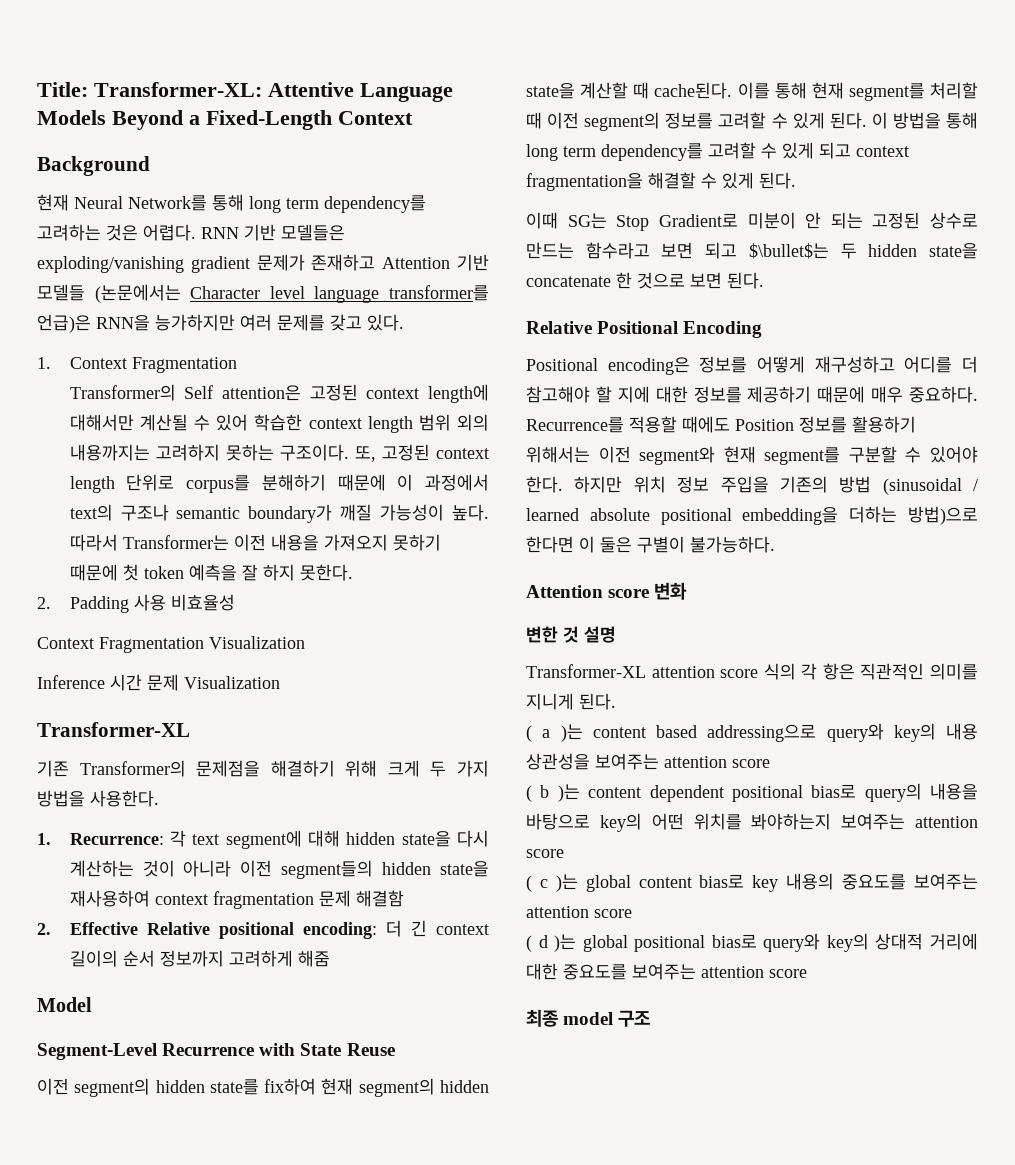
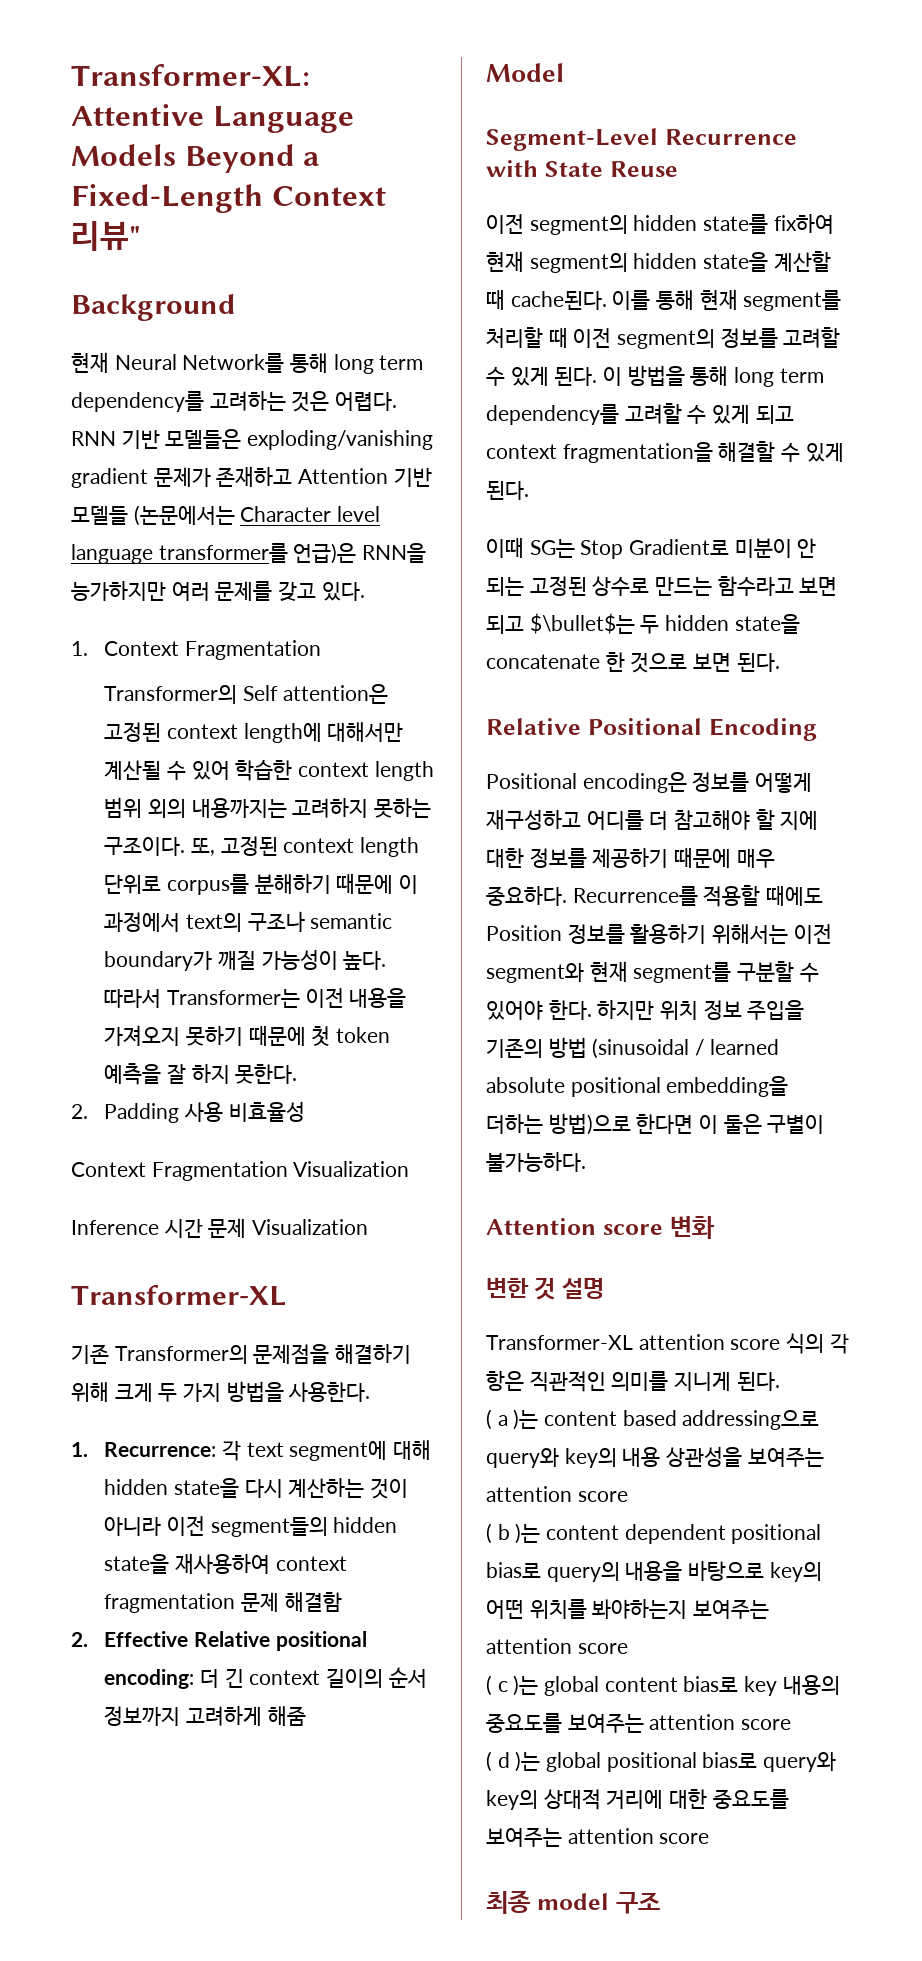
- Title: Transformer-XL: Attentive Language Models Beyond a Fixed-Length Context
+ Transformer-XL: Attentive Language Models Beyond a Fixed-Length Context 리뷰"

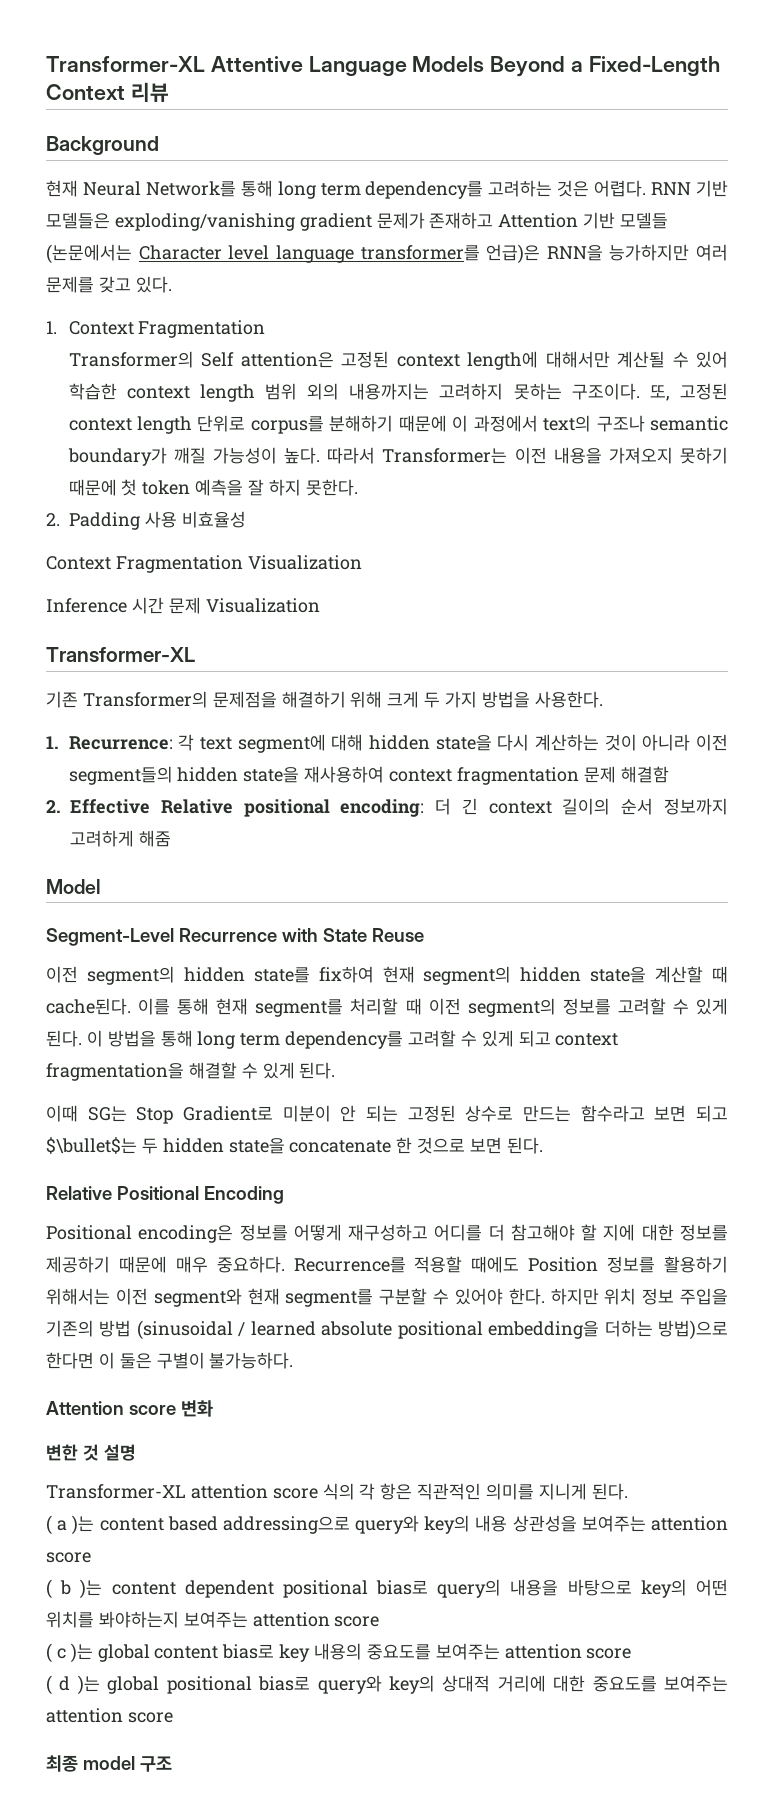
- Transformer-XL: Attentive Language Models Beyond a Fixed-Length Context 리뷰"
+ Transformer-XL Attentive Language Models Beyond a Fixed-Length Context 리뷰

